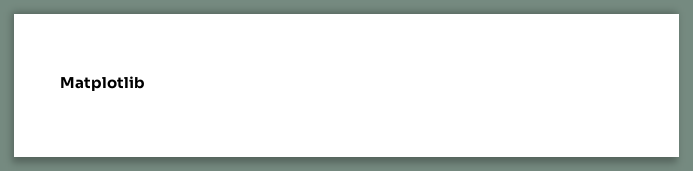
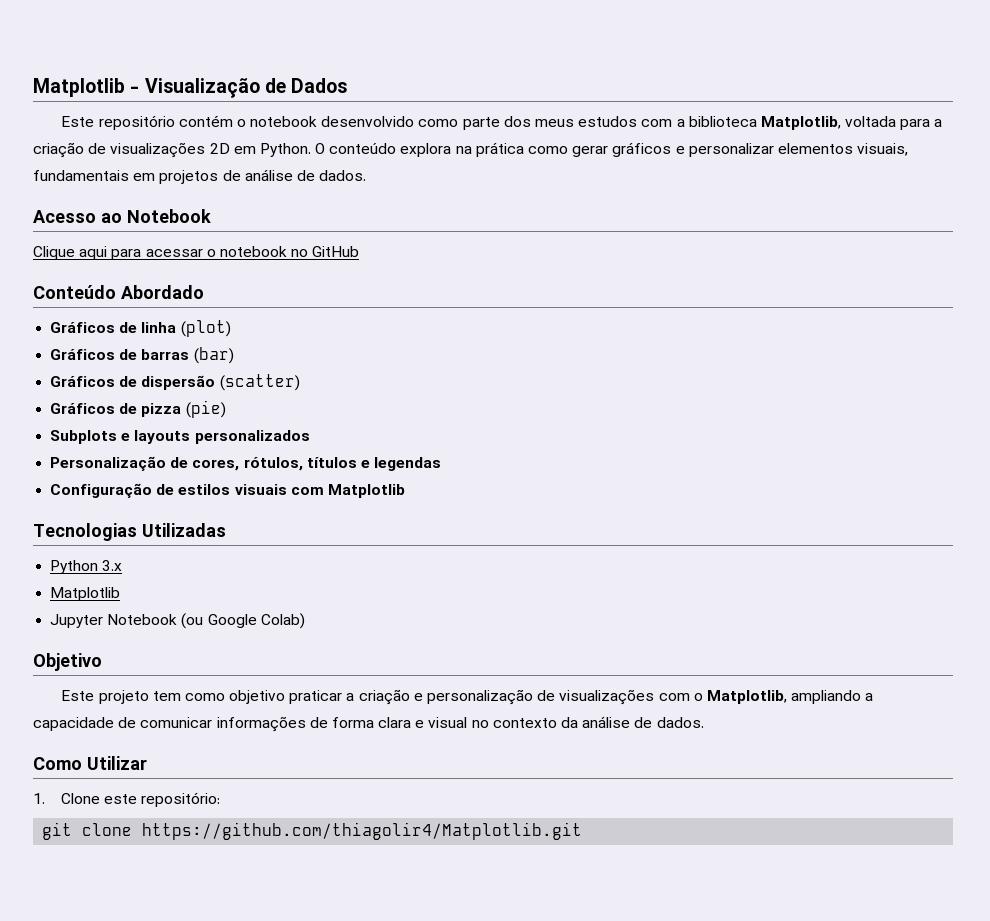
+ Matplotlib - Visualização de Dados
+ Este repositório contém o notebook desenvolvido como parte dos meus estudos com a biblioteca Matplotlib, voltada para a criação de visualizações 2D em Python. O conteúdo explora na prática como gerar gráficos e personalizar elementos visuais, fundamentais em projetos de análise de dados.
+ Acesso ao Notebook
+ Clique aqui para acessar o notebook no GitHub
+ Conteúdo Abordado
+ Gráficos de linha (plot)
+ Gráficos de barras (bar)
+ Gráficos de dispersão (scatter)
+ Gráficos de pizza (pie)
+ Subplots e layouts personalizados
+ Personalização de cores, rótulos, títulos e legendas
+ Configuração de estilos visuais com Matplotlib
+ Tecnologias Utilizadas
+ Python 3.x
  Matplotlib
+ Jupyter Notebook (ou Google Colab)
+ Objetivo
+ Este projeto tem como objetivo praticar a criação e personalização de visualizações com o Matplotlib, ampliando a capacidade de comunicar informações de forma clara e visual no contexto da análise de dados.
+ Como Utilizar
+ 1. Clone este repositório:
+ git clone https://github.com/thiagolir4/Matplotlib.git

